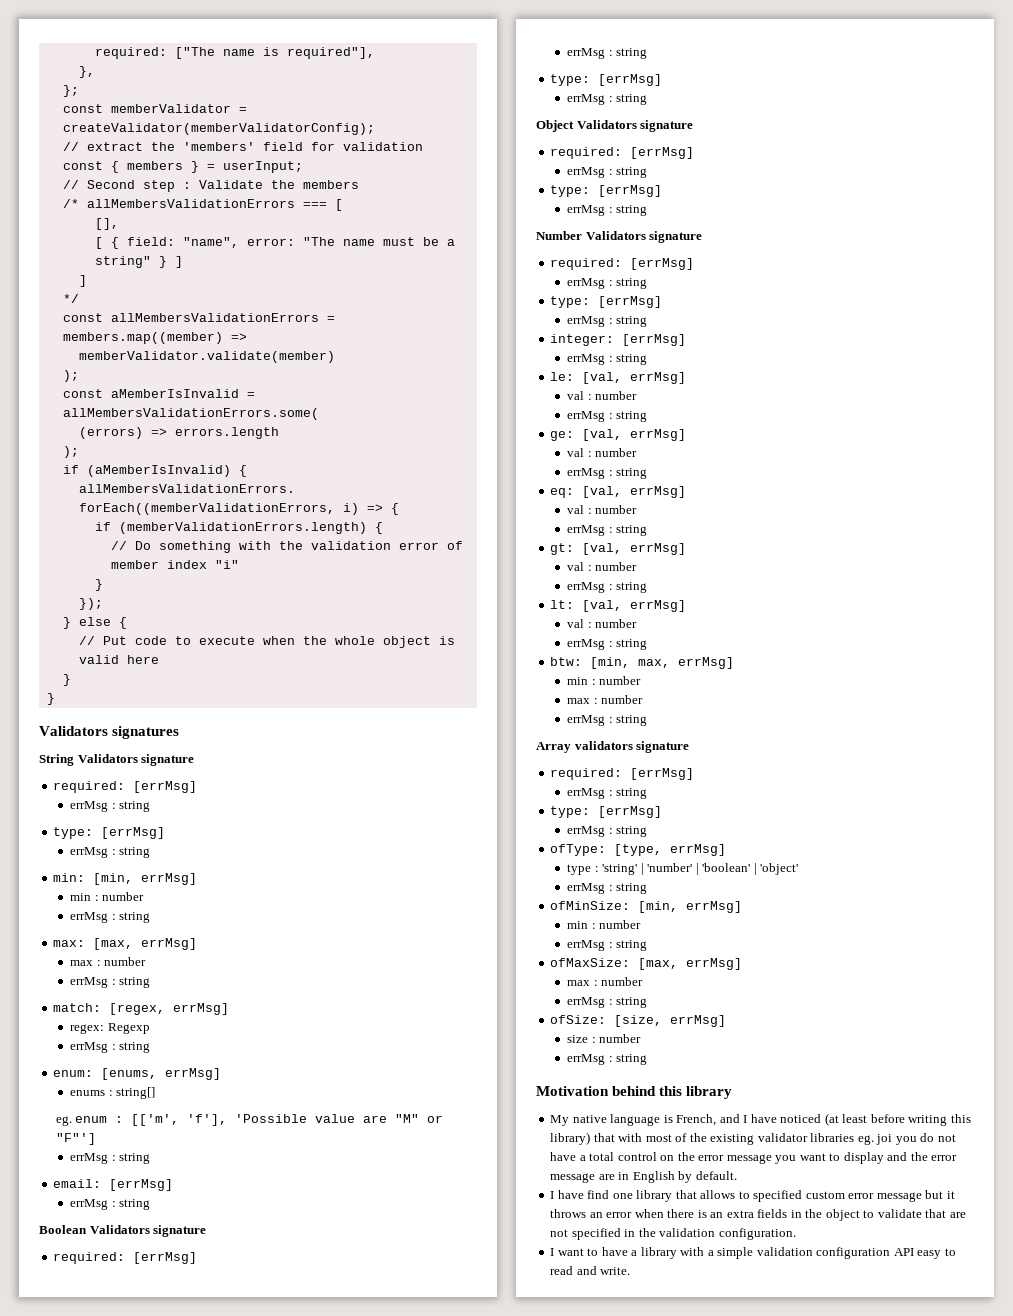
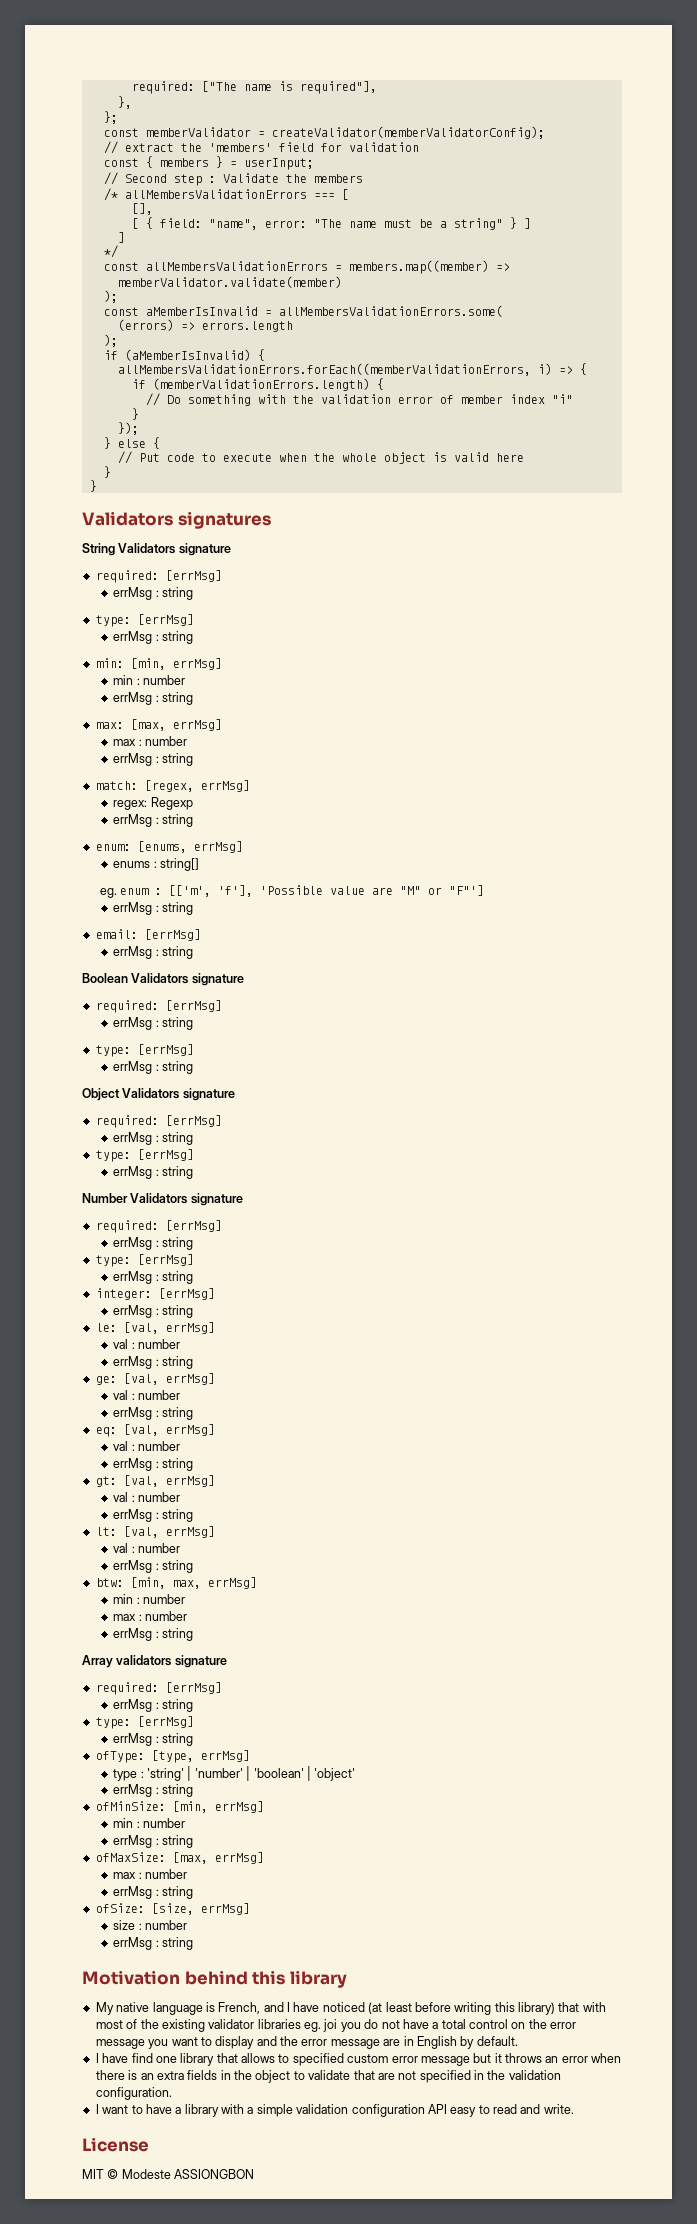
+ License
+ MIT © Modeste ASSIONGBON

